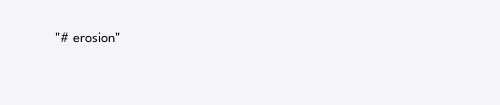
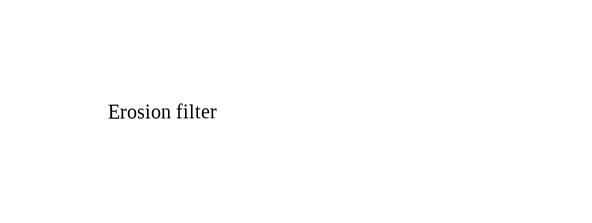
- "# erosion"
+ Erosion filter

